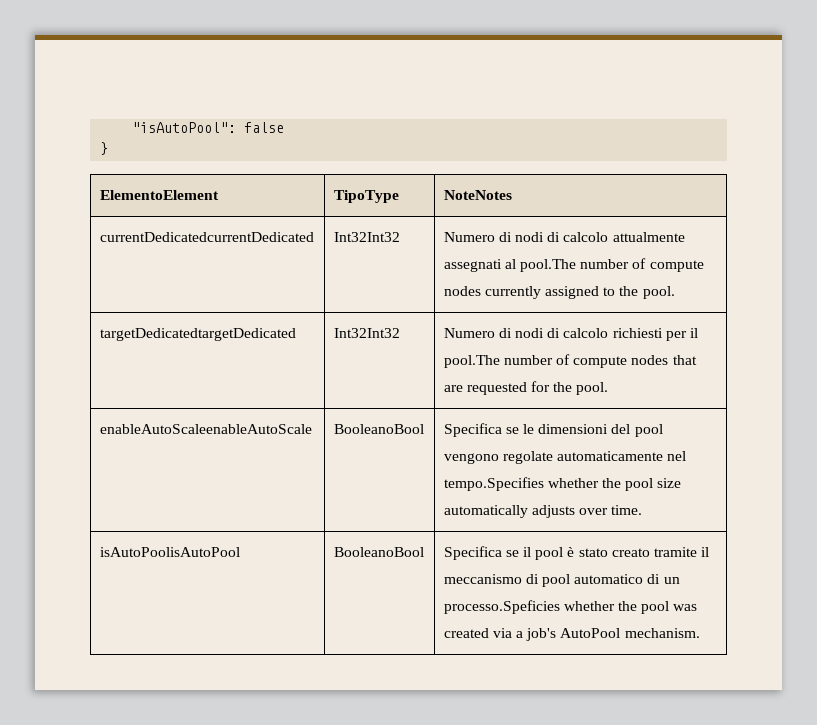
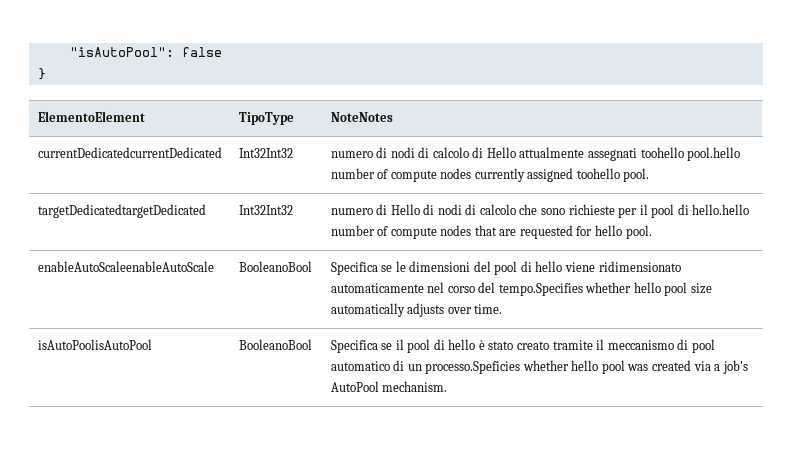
- currentDedicatedcurrentDedicated | Int32Int32 | Numero di nodi di calcolo attualmente assegnati al pool.The number of compute nodes currently assigned to the pool.
+ currentDedicatedcurrentDedicated | Int32Int32 | numero di nodi di calcolo di Hello attualmente assegnati toohello pool.hello number of compute nodes currently assigned toohello pool.
- targetDedicatedtargetDedicated | Int32Int32 | Numero di nodi di calcolo richiesti per il pool.The number of compute nodes that are requested for the pool.
+ targetDedicatedtargetDedicated | Int32Int32 | numero di Hello di nodi di calcolo che sono richieste per il pool di hello.hello number of compute nodes that are requested for hello pool.
- enableAutoScaleenableAutoScale | BooleanoBool | Specifica se le dimensioni del pool vengono regolate automaticamente nel tempo.Specifies whether the pool size automatically adjusts over time.
+ enableAutoScaleenableAutoScale | BooleanoBool | Specifica se le dimensioni del pool di hello viene ridimensionato automaticamente nel corso del tempo.Specifies whether hello pool size automatically adjusts over time.
- isAutoPoolisAutoPool | BooleanoBool | Specifica se il pool è stato creato tramite il meccanismo di pool automatico di un processo.Speficies whether the pool was created via a job's AutoPool mechanism.
+ isAutoPoolisAutoPool | BooleanoBool | Specifica se il pool di hello è stato creato tramite il meccanismo di pool automatico di un processo.Speficies whether hello pool was created via a job's AutoPool mechanism.

